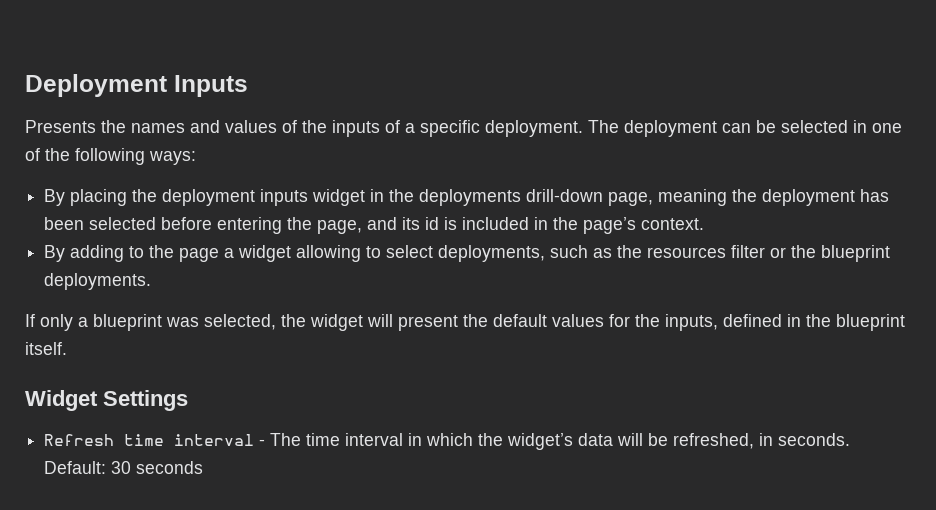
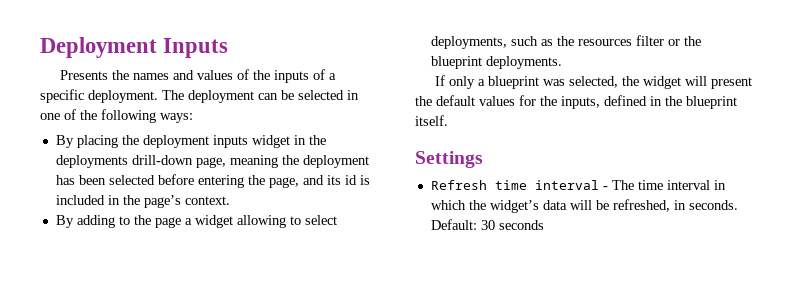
- Widget Settings
+ Settings

